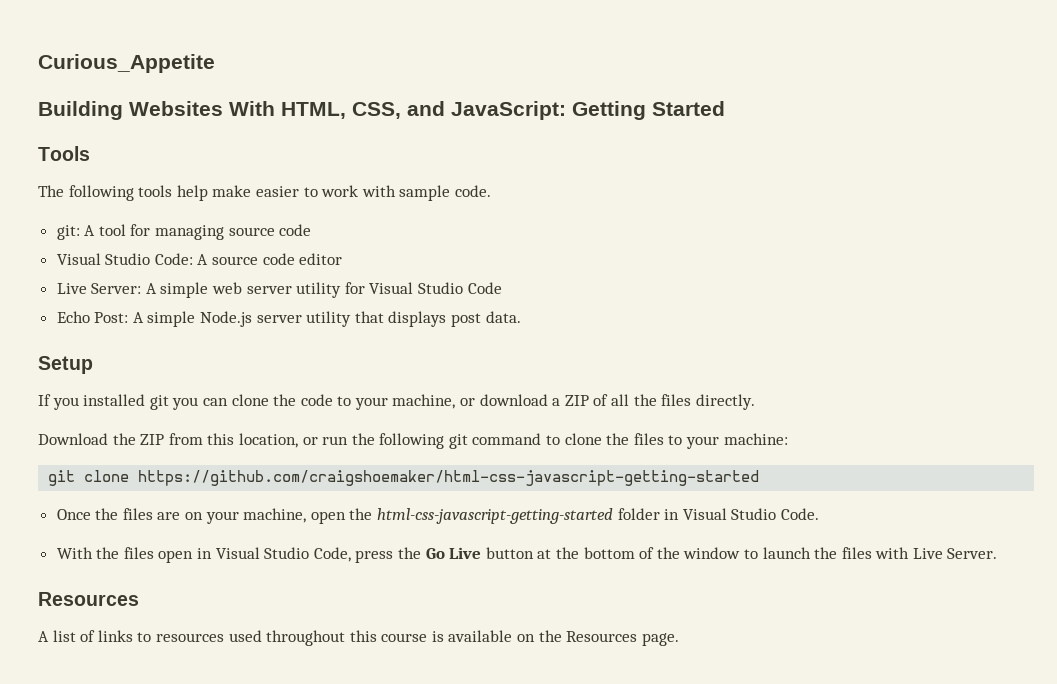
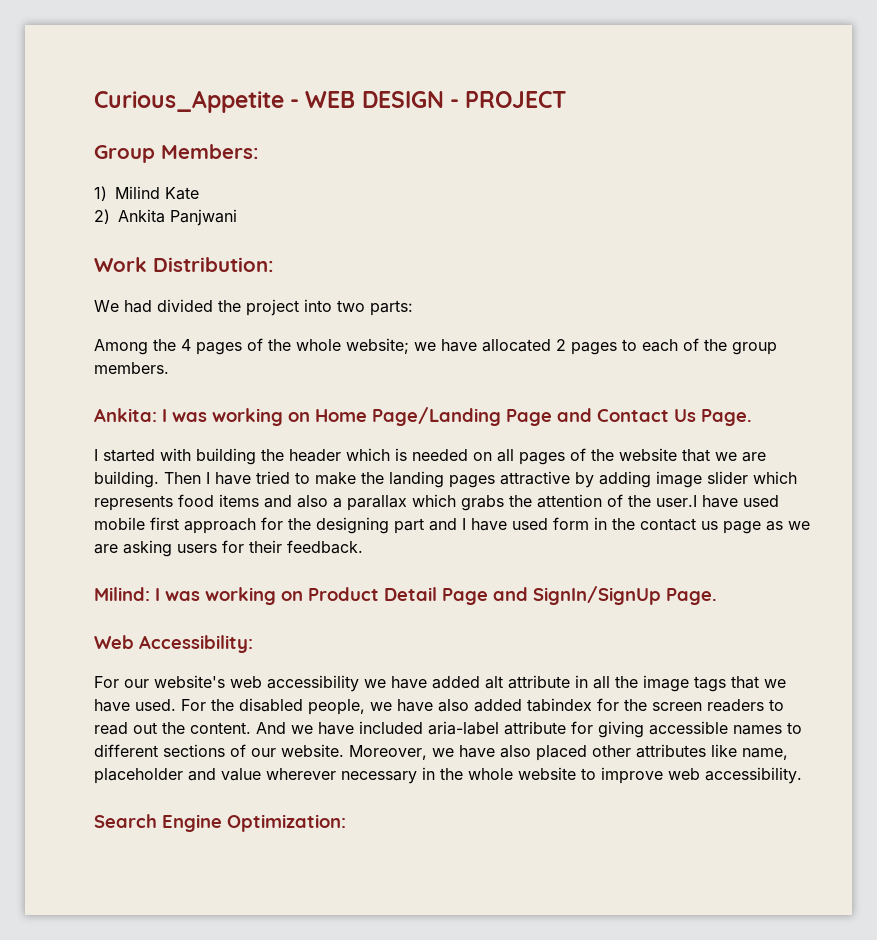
- Curious_Appetite
- Building Websites With HTML, CSS, and JavaScript: Getting Started
- Tools
- The following tools help make easier to work with sample code.
- git: A tool for managing source code
- Visual Studio Code: A source code editor
- Live Server: A simple web server utility for Visual Studio Code
- Echo Post: A simple Node.js server utility that displays post data.
- Setup
- If you installed git you can clone the code to your machine, or download a ZIP of all the files directly.
- Download the ZIP from this location, or run the following git command to clone the files to your machine:
- git clone https://github.com/craigshoemaker/html-css-javascript-getting-started
- Once the files are on your machine, open the html-css-javascript-getting-started folder in Visual Studio Code.
- With the files open in Visual Studio Code, press the Go Live button at the bottom of the window to launch the files with Live Server.
- Resources
- A list of links to resources used throughout this course is available on the Resources page.
+ Curious_Appetite - WEB DESIGN - PROJECT
+ Group Members:
+ 1) Milind Kate
+ 2) Ankita Panjwani
+ Work Distribution:
+ We had divided the project into two parts:
+ Among the 4 pages of the whole website; we have allocated 2 pages to each of the group members.
+ Ankita: I was working on Home Page/Landing Page and Contact Us Page.
+ I started with building the header which is needed on all pages of the website that we are building. Then I have tried to make the landing pages attractive by adding image slider which represents food items and also a parallax which grabs the attention of the user.I have used mobile first approach for the designing part and I have used form in the contact us page as we are asking users for their feedback.
+ Milind: I was working on Product Detail Page and SignIn/SignUp Page.
+ Web Accessibility:
+ For our website's web accessibility we have added alt attribute in all the image tags that we have used. For the disabled people, we have also added tabindex for the screen readers to read out the content. And we have included aria-label attribute for giving accessible names to different sections of our website. Moreover, we have also placed other attributes like name, placeholder and value wherever necessary in the whole website to improve web accessibility.
+ Search Engine Optimization:

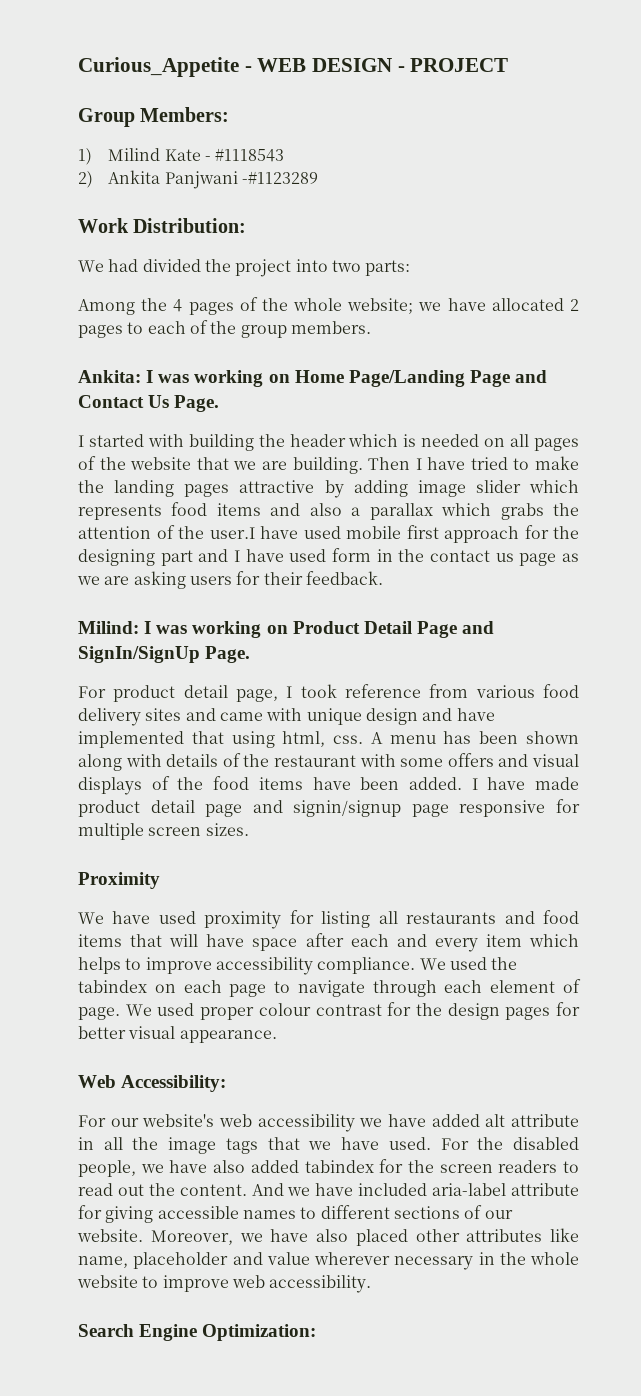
- 1) Milind Kate
+ 1) Milind Kate - #1118543
- 2) Ankita Panjwani
+ 2) Ankita Panjwani -#1123289
+ For product detail page, I took reference from various food delivery sites and came with unique design and have implemented that using html, css. A menu has been shown along with details of the restaurant with some offers and visual displays of the food items have been added. I have made product detail page and signin/signup page responsive for multiple screen sizes.
+ Proximity
+ We have used proximity for listing all restaurants and food items that will have space after each and every item which helps to improve accessibility compliance. We used the tabindex on each page to navigate through each element of page. We used proper colour contrast for the design pages for better visual appearance.

